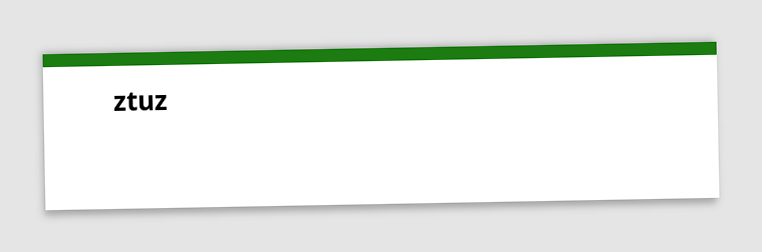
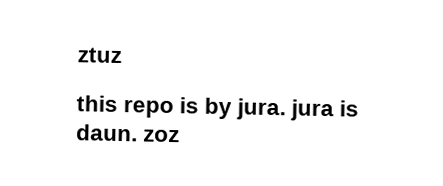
+ this repo is by jura. jura is daun. zoz

